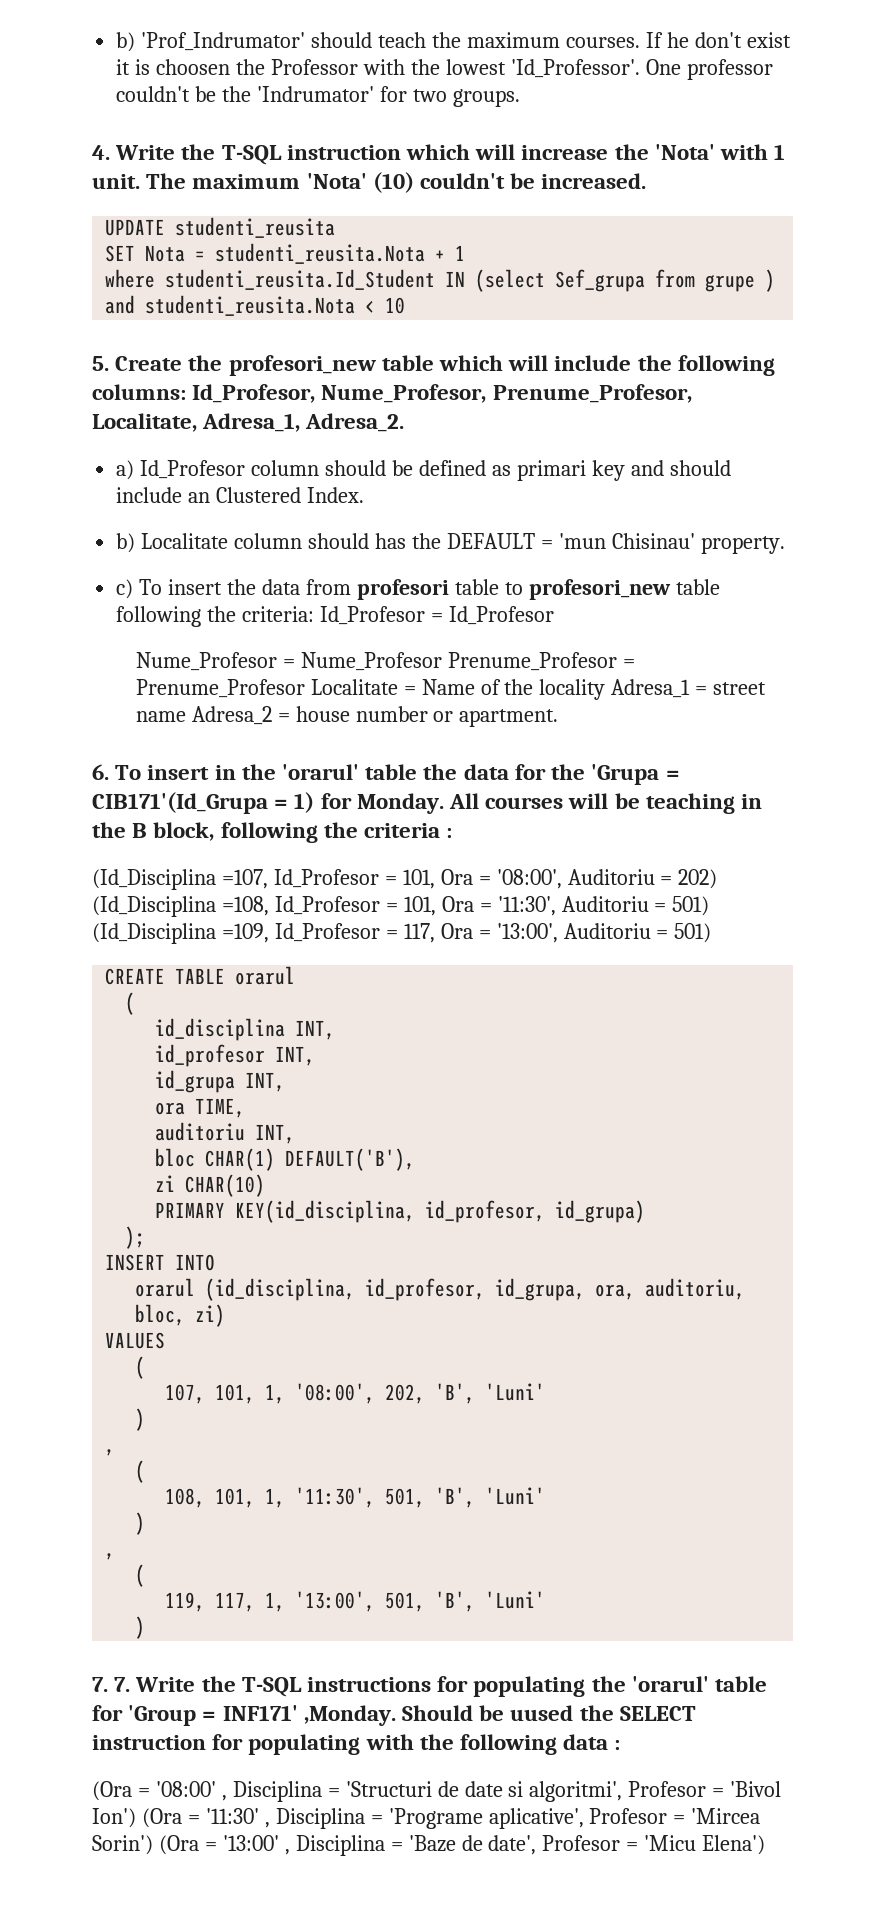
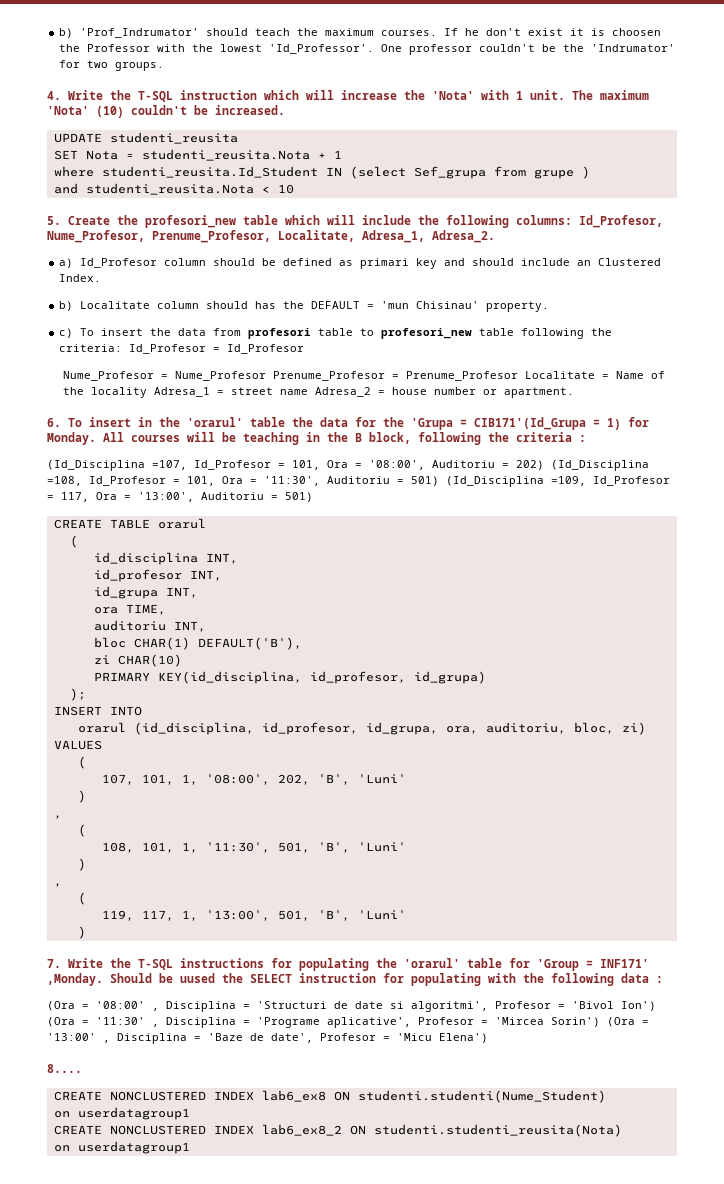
- 7. 7. Write the T-SQL instructions for populating the 'orarul' table for 'Group = INF171' ,Monday.
+ 7. Write the T-SQL instructions for populating the 'orarul' table for 'Group = INF171' ,Monday.
+ 8....
+ CREATE NONCLUSTERED INDEX lab6_ex8 ON studenti.studenti(Nume_Student)
+ on userdatagroup1
+ CREATE NONCLUSTERED INDEX lab6_ex8_2 ON studenti.studenti_reusita(Nota)
+ on userdatagroup1

